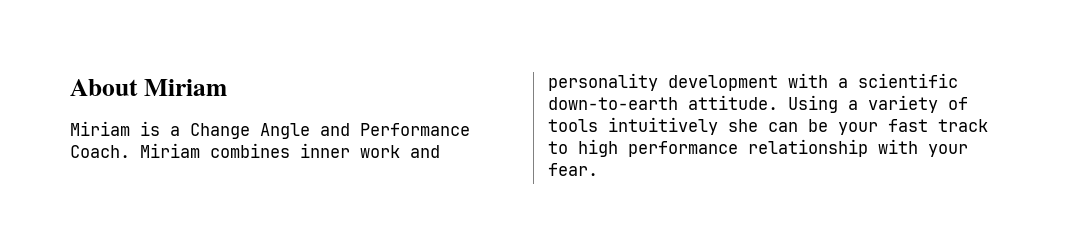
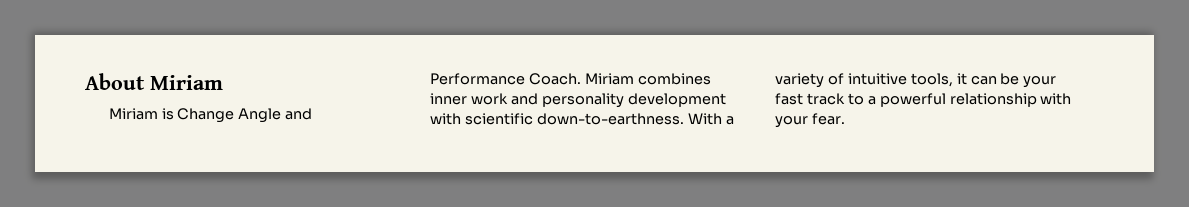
- Miriam is a Change Angle and Performance Coach.
+ Miriam is Change Angle and Performance Coach.
- Miriam combines inner work and personality development with a scientific down-to-earth attitude. Using a variety of tools intuitively she can be your fast track to high performance relationship with your fear.
+ Miriam combines inner work and personality development with scientific down-to-earthness. With a variety of intuitive tools, it can be your fast track to a powerful relationship with your fear.

